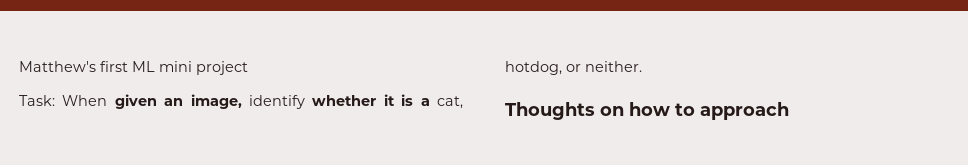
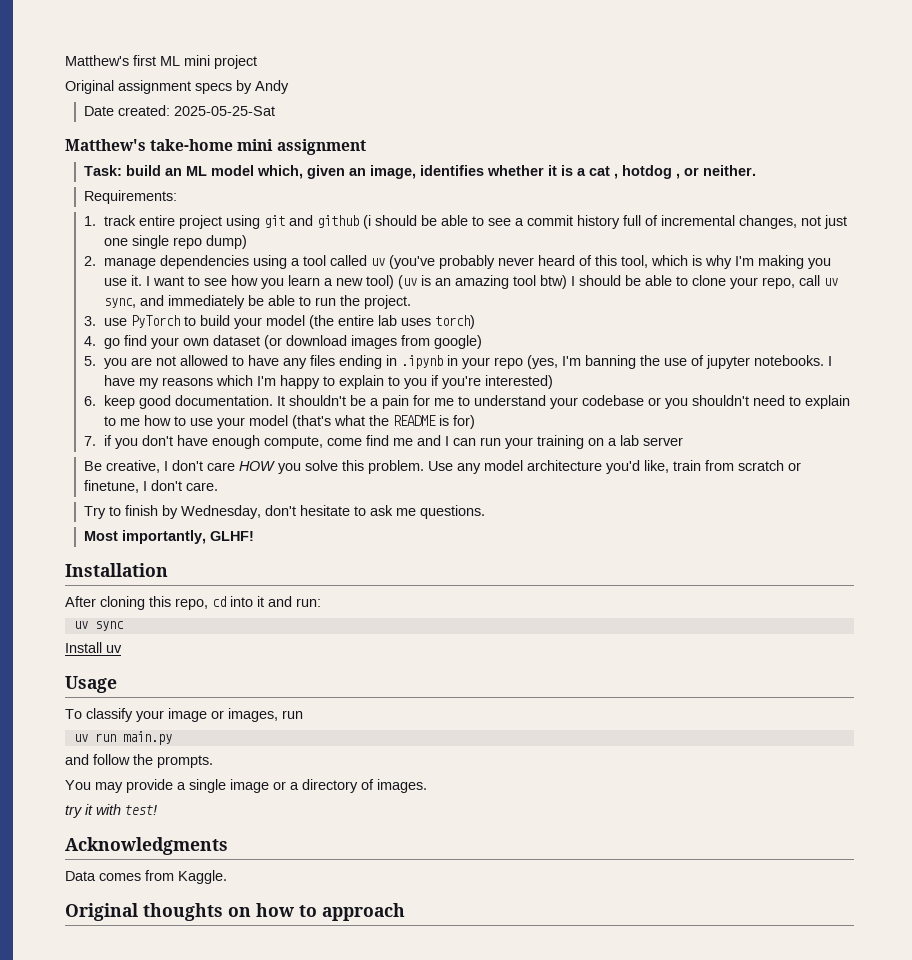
- Task: When given an image, identify whether it is a cat, hotdog, or neither.
- Thoughts on how to approach
+ Original assignment specs by Andy
+ Date created: 2025-05-25-Sat
+ Matthew's take-home mini assignment
+ Task: build an ML model which, given an image, identifies whether it is a cat , hotdog , or neither.
+ Requirements:
+ 1. track entire project using git and github (i should be able to see a commit history full of incremental changes, not just one single repo dump)
+ 2. manage dependencies using a tool called uv (you've probably never heard of this tool, which is why I'm making you use it. I want to see how you learn a new tool) (uv is an amazing tool btw) I should be able to clone your repo, call uv sync, and immediately be able to run the project.
+ 3. use PyTorch to build your model (the entire lab uses torch)
+ 4. go find your own dataset (or download images from google)
+ 5. you are not allowed to have any files ending in .ipynb in your repo (yes, I'm banning the use of jupyter notebooks. I have my reasons which I'm happy to explain to you if you're interested)
+ 6. keep good documentation. It shouldn't be a pain for me to understand your codebase or you shouldn't need to explain to me how to use your model (that's what the README is for)
+ 7. if you don't have enough compute, come find me and I can run your training on a lab server
+ Be creative, I don't care HOW you solve this problem. Use any model architecture you'd like, train from scratch or finetune, I don't care.
+ Try to finish by Wednesday, don't hesitate to ask me questions.
+ Most importantly, GLHF!
+ Installation
+ After cloning this repo, cd into it and run:
+ uv sync
+ Install uv
+ Usage
+ To classify your image or images, run
+ uv run main.py
+ and follow the prompts.
+ You may provide a single image or a directory of images.
+ try it with test!
+ Acknowledgments
+ Data comes from Kaggle.
+ Original thoughts on how to approach

